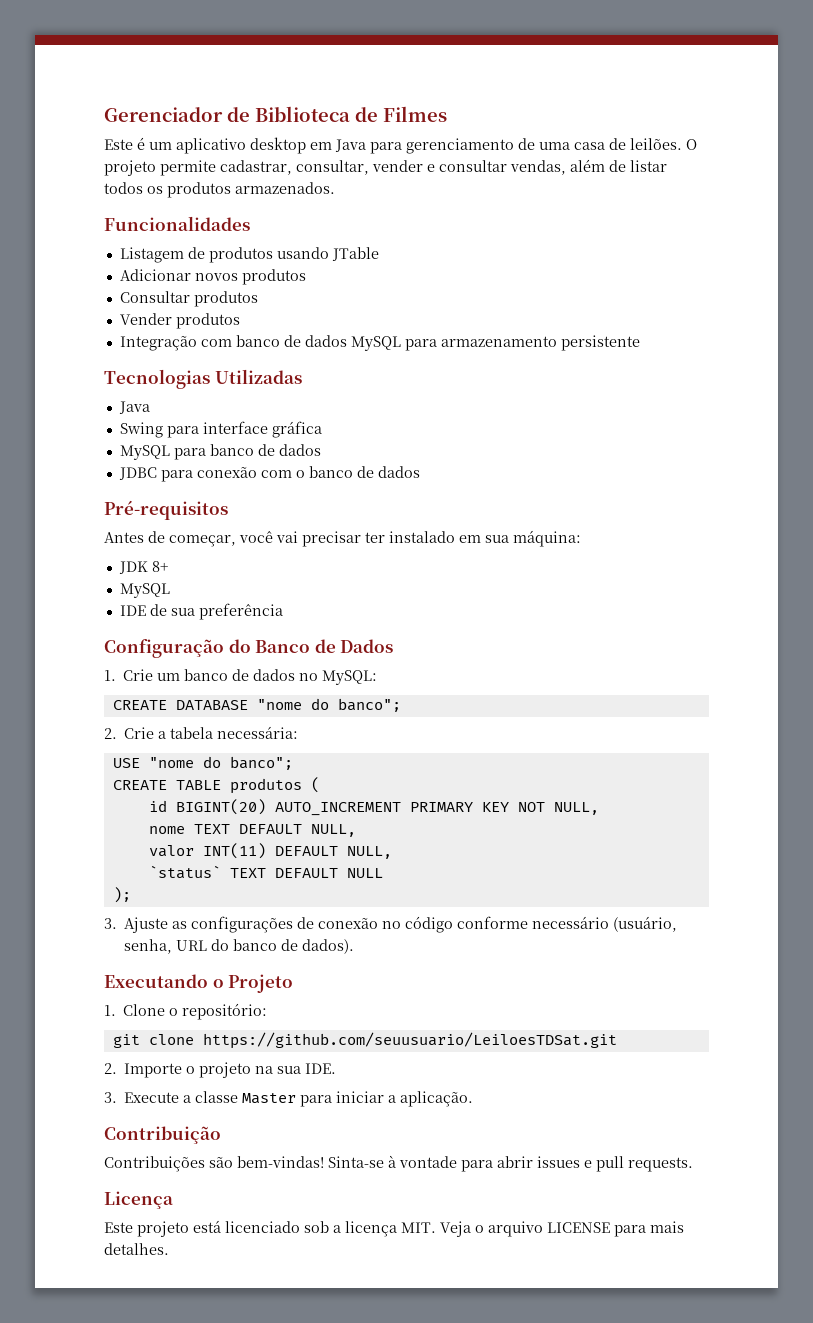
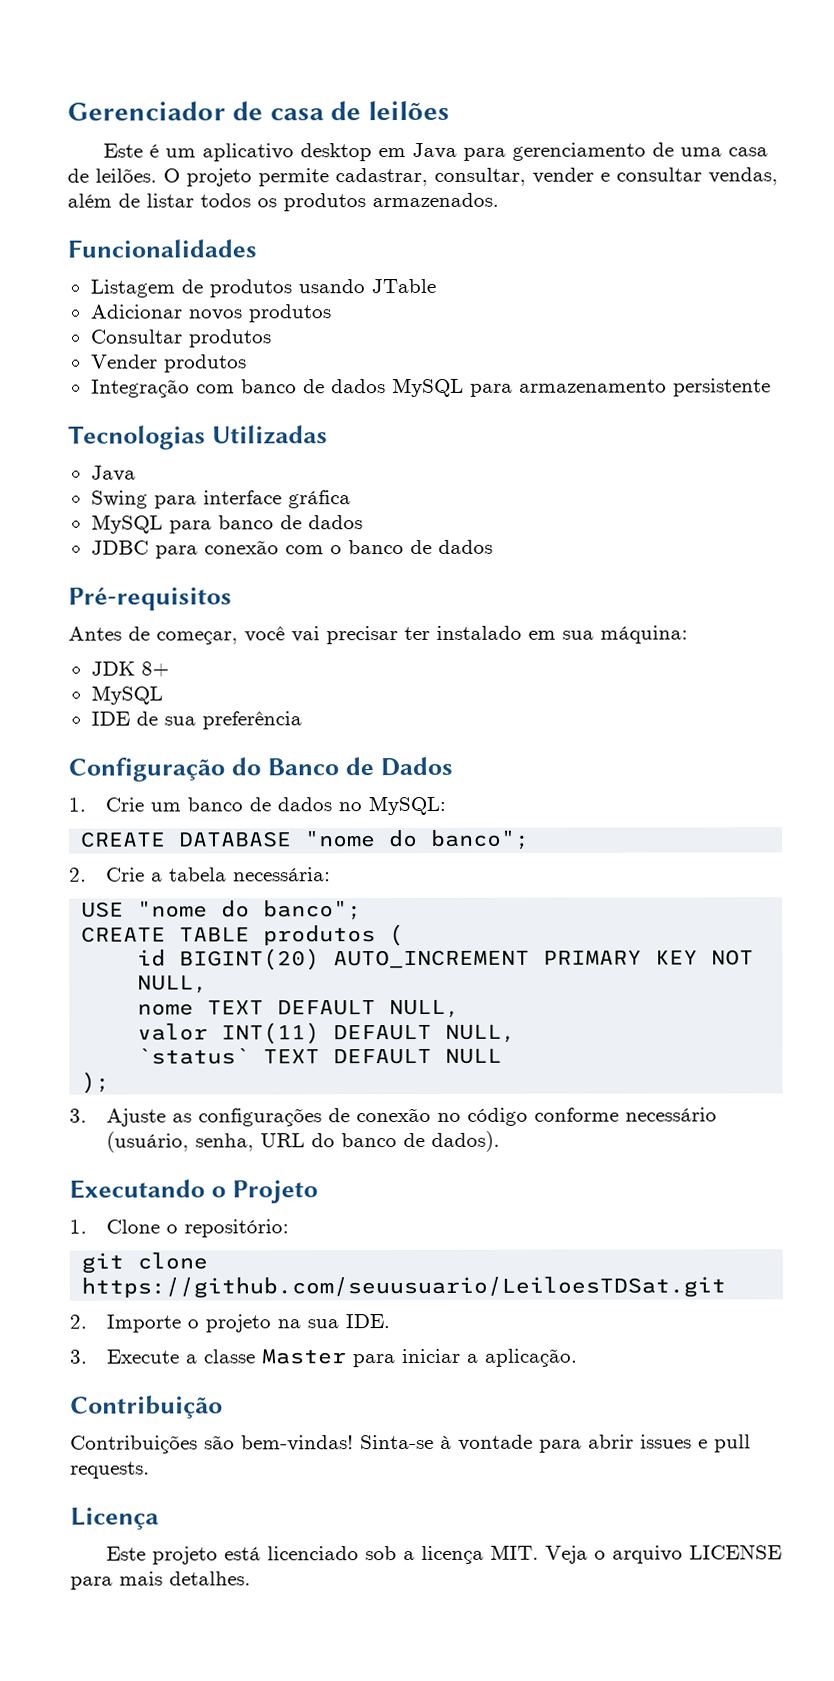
- Gerenciador de Biblioteca de Filmes
+ Gerenciador de casa de leilões

